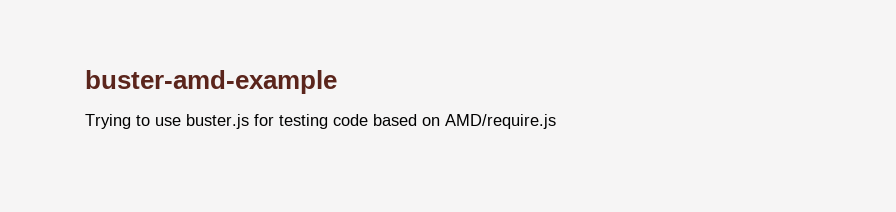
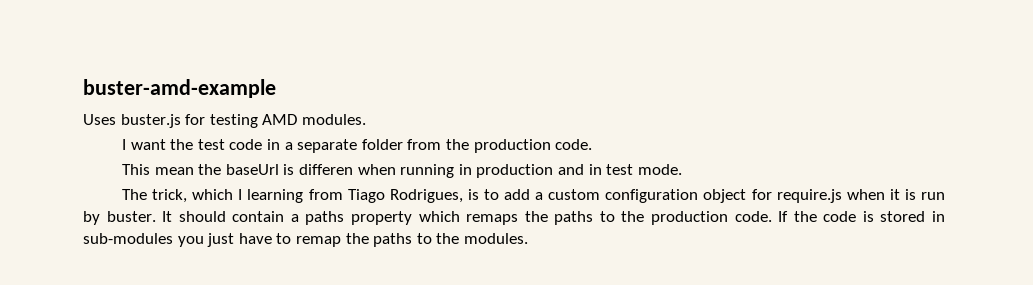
- Trying to use buster.js for testing code based on AMD/require.js
+ Uses buster.js for testing AMD modules.
+ I want the test code in a separate folder from the production code.
+ This mean the baseUrl is differen when running in production and in test mode.
+ The trick, which I learning from Tiago Rodrigues, is to add a custom configuration object for require.js when it is run by buster. It should contain a paths property which remaps the paths to the production code. If the code is stored in sub-modules you just have to remap the paths to the modules.

